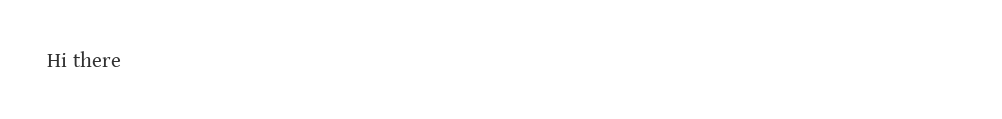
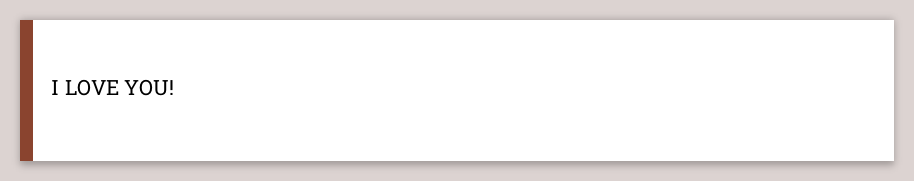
- Hi there
+ I LOVE YOU!

